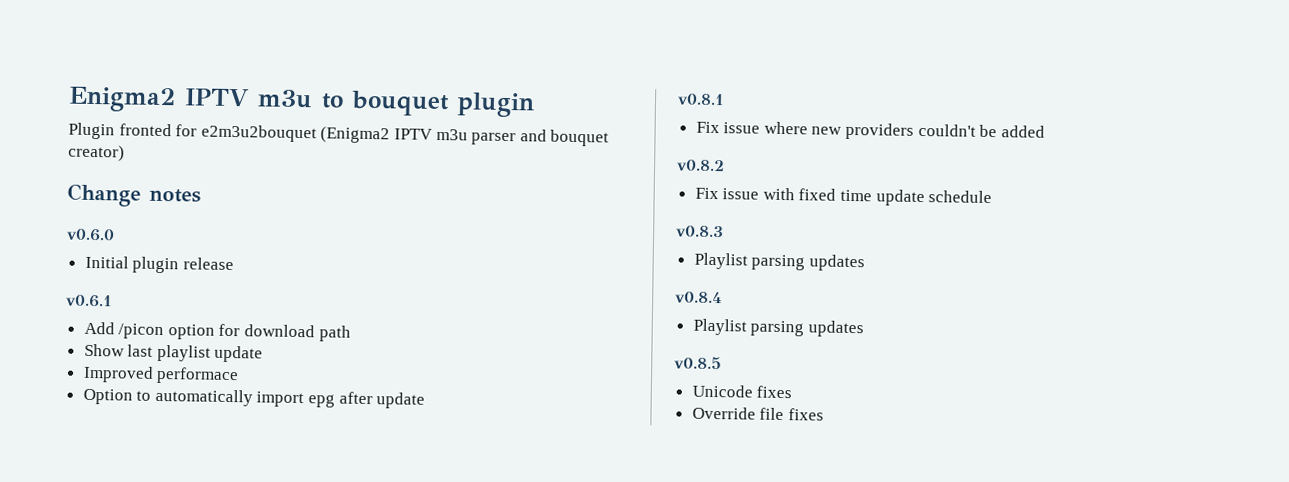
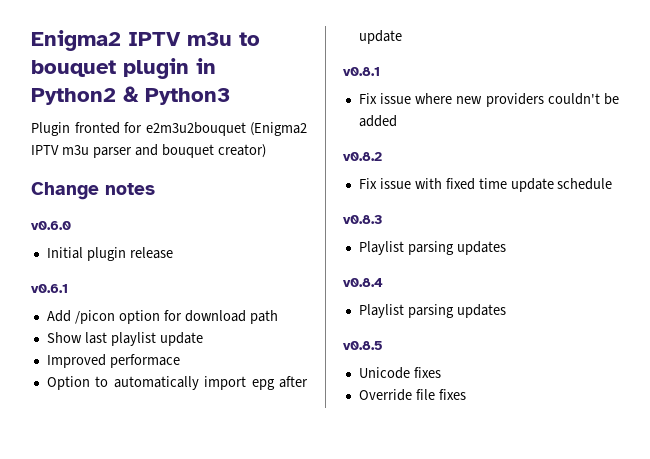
- Enigma2 IPTV m3u to bouquet plugin
+ Enigma2 IPTV m3u to bouquet plugin in Python2 & Python3

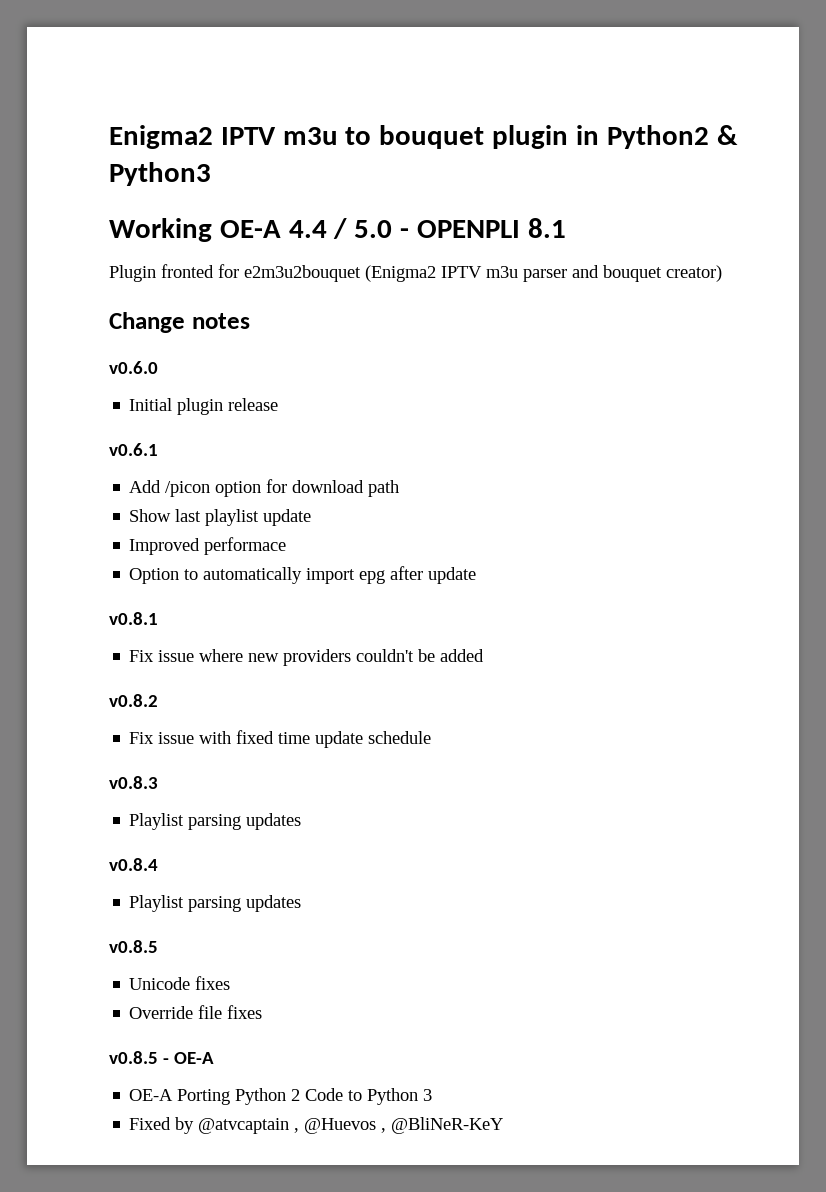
+ Working OE-A 4.4 / 5.0 - OPENPLI 8.1
+ v0.8.5 - OE-A
+ OE-A Porting Python 2 Code to Python 3
+ Fixed by @atvcaptain , @Huevos , @BliNeR-KeY

